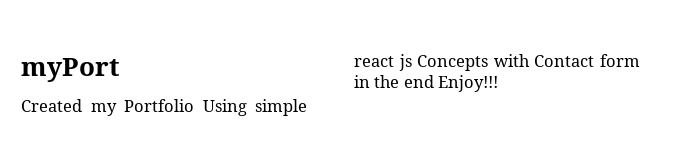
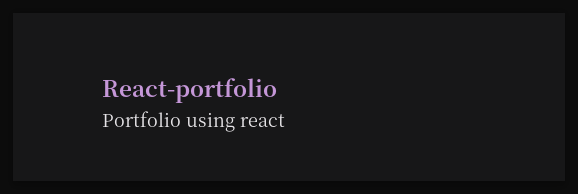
- myPort
- Created my Portfolio Using simple react js Concepts with Contact form in the end Enjoy!!!
+ React-portfolio
+ Portfolio using react

